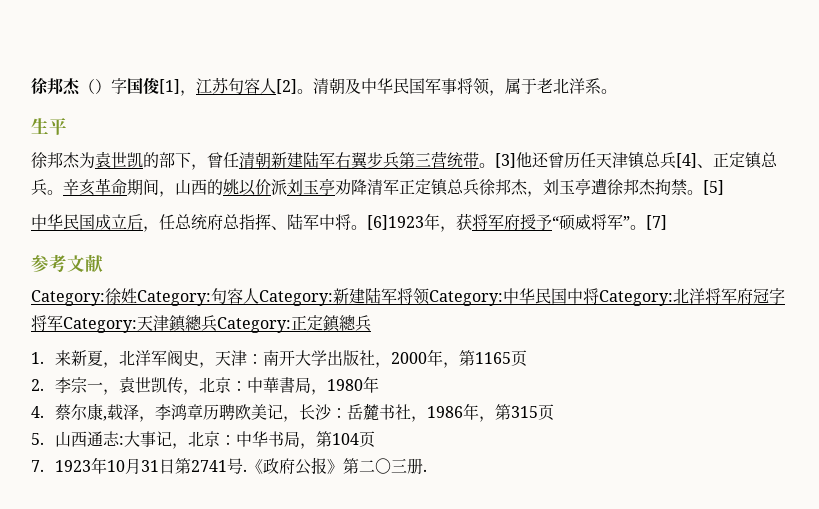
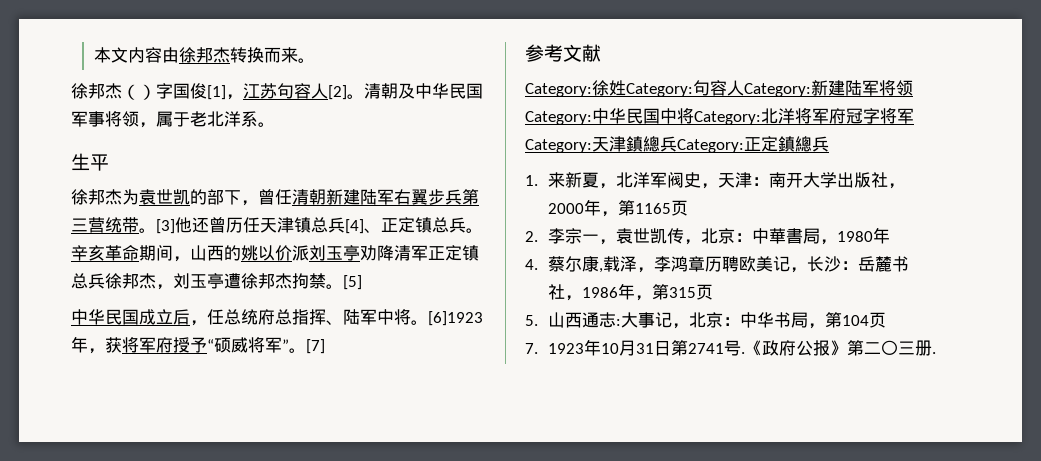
+ 本文内容由徐邦杰转换而来。

